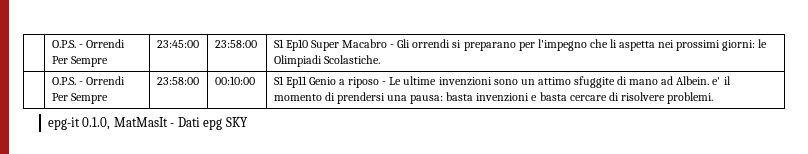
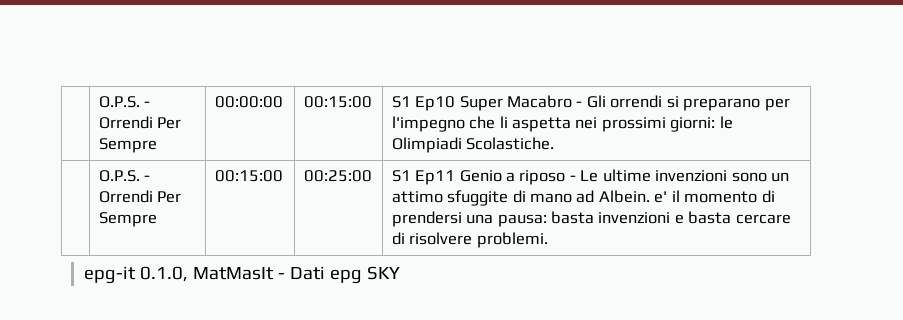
- | O.P.S. - Orrendi Per Sempre | 23:45:00 | 23:58:00 | S1 Ep10 Super Macabro - Gli orrendi si preparano per l'impegno che li aspetta nei prossimi giorni: le Olimpiadi Scolastiche.
+ | O.P.S. - Orrendi Per Sempre | 00:00:00 | 00:15:00 | S1 Ep10 Super Macabro - Gli orrendi si preparano per l'impegno che li aspetta nei prossimi giorni: le Olimpiadi Scolastiche.
- | O.P.S. - Orrendi Per Sempre | 23:58:00 | 00:10:00 | S1 Ep11 Genio a riposo - Le ultime invenzioni sono un attimo sfuggite di mano ad Albein. e' il momento di prendersi una pausa: basta invenzioni e basta cercare di risolvere problemi.
+ | O.P.S. - Orrendi Per Sempre | 00:15:00 | 00:25:00 | S1 Ep11 Genio a riposo - Le ultime invenzioni sono un attimo sfuggite di mano ad Albein. e' il momento di prendersi una pausa: basta invenzioni e basta cercare di risolvere problemi.

